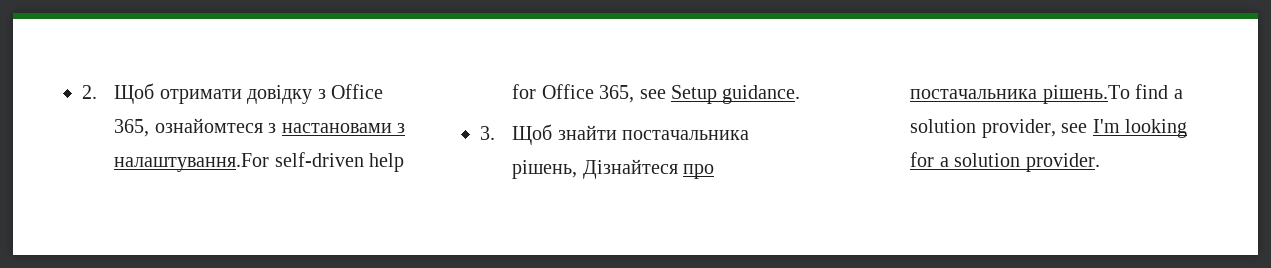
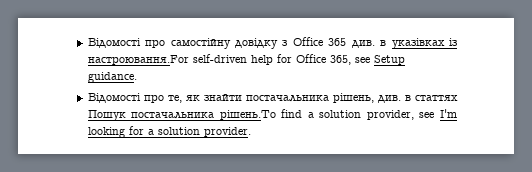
- 2. Щоб отримати довідку з Office 365, ознайомтеся з настановами з налаштування.For self-driven help for Office 365, see Setup guidance.
+ Відомості про самостійну довідку з Office 365 див. в указівках із настроювання.For self-driven help for Office 365, see Setup guidance.
- 3. Щоб знайти постачальника рішень, Дізнайтеся про постачальника рішень.To find a solution provider, see I'm looking for a solution provider.
+ Відомості про те, як знайти постачальника рішень, див. в статтях Пошук постачальника рішень.To find a solution provider, see I'm looking for a solution provider.

